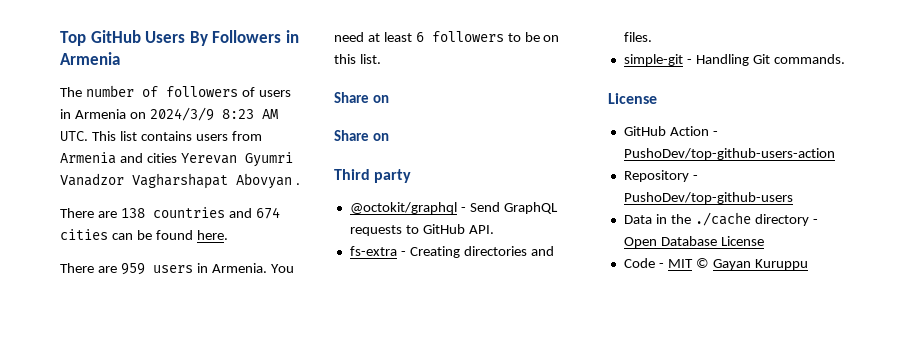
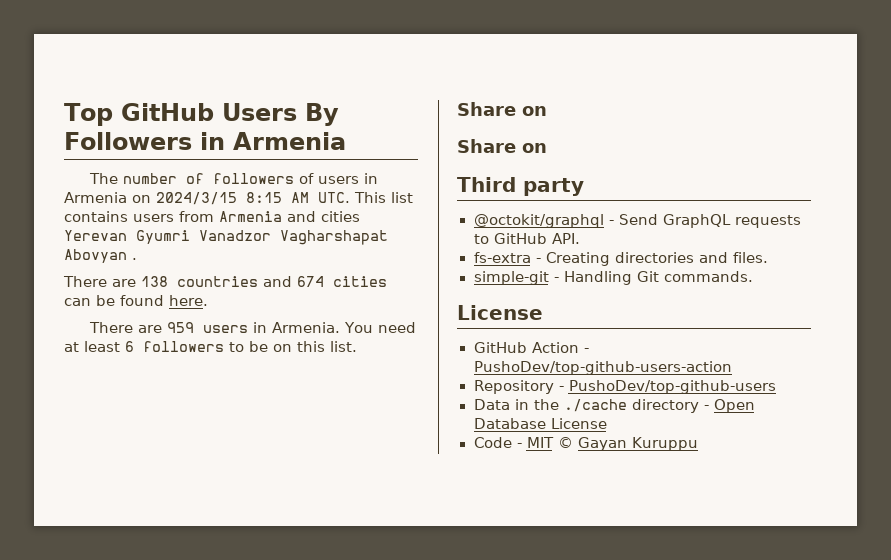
- The number of followers of users in Armenia on 2024/3/9 8:23 AM UTC. This list contains users from Armenia and cities Yerevan Gyumri Vanadzor Vagharshapat Abovyan .
+ The number of followers of users in Armenia on 2024/3/15 8:15 AM UTC. This list contains users from Armenia and cities Yerevan Gyumri Vanadzor Vagharshapat Abovyan .

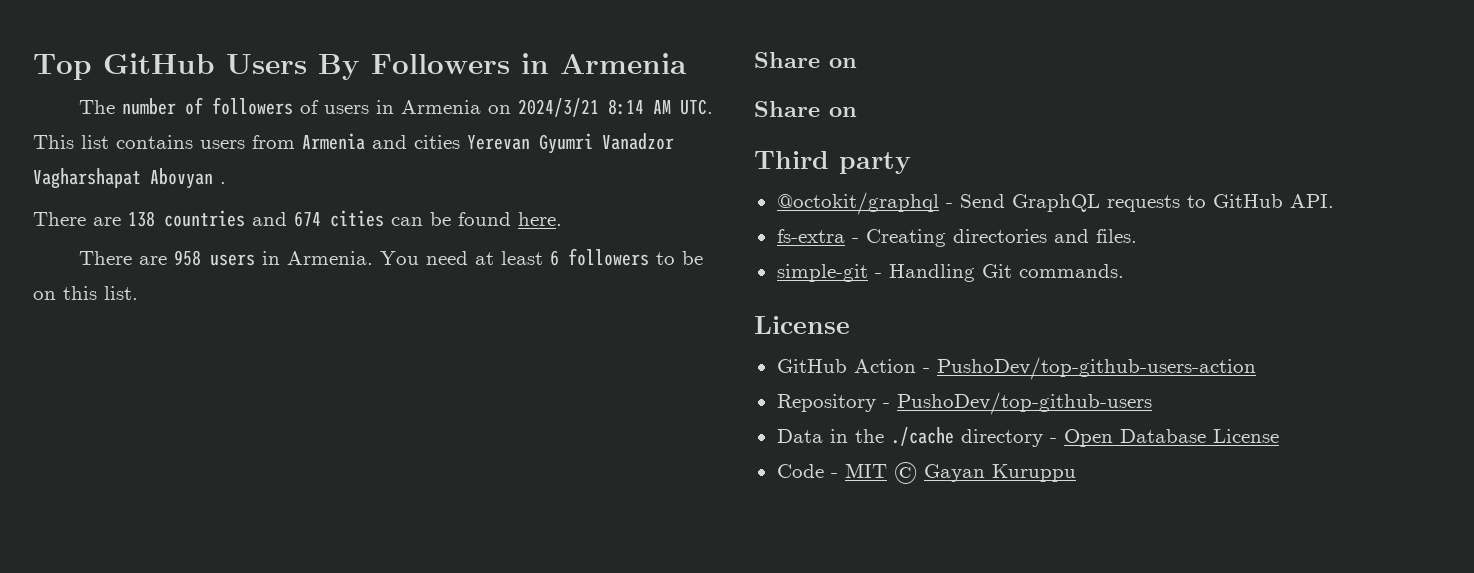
- The number of followers of users in Armenia on 2024/3/15 8:15 AM UTC. This list contains users from Armenia and cities Yerevan Gyumri Vanadzor Vagharshapat Abovyan .
+ The number of followers of users in Armenia on 2024/3/21 8:14 AM UTC. This list contains users from Armenia and cities Yerevan Gyumri Vanadzor Vagharshapat Abovyan .
- There are 959 users in Armenia.
+ There are 958 users in Armenia.

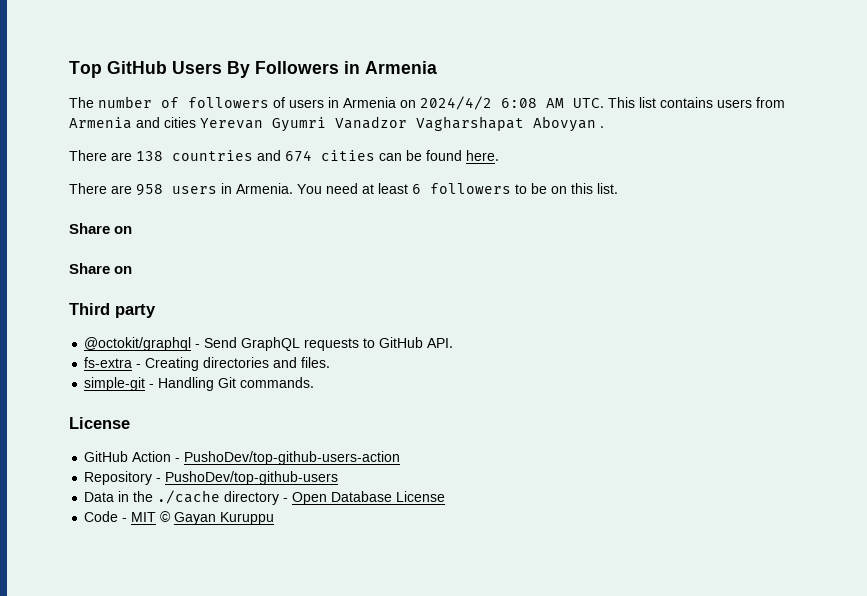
- The number of followers of users in Armenia on 2024/3/21 8:14 AM UTC. This list contains users from Armenia and cities Yerevan Gyumri Vanadzor Vagharshapat Abovyan .
+ The number of followers of users in Armenia on 2024/4/2 6:08 AM UTC. This list contains users from Armenia and cities Yerevan Gyumri Vanadzor Vagharshapat Abovyan .

